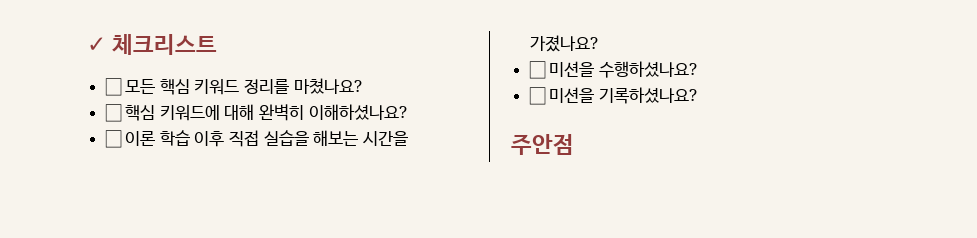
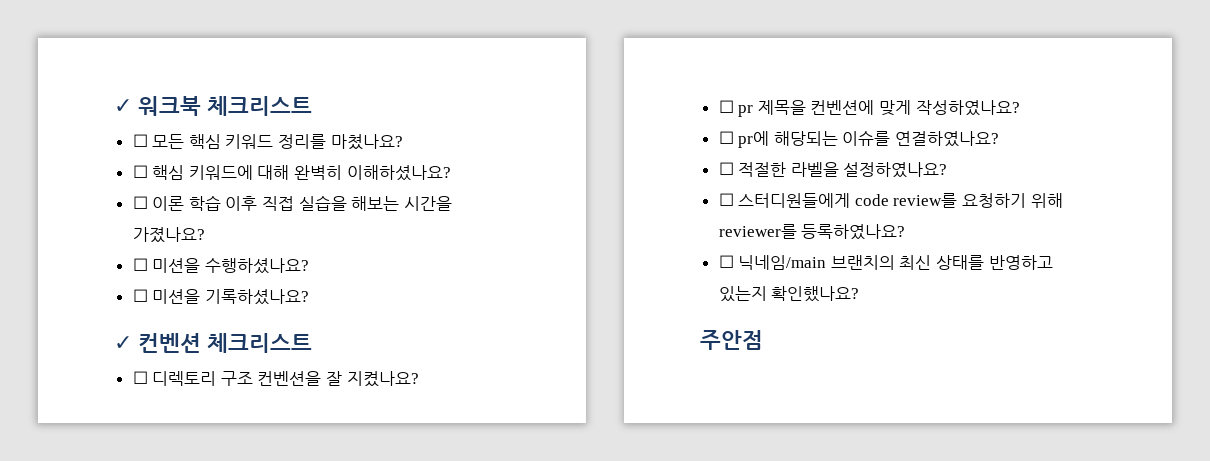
- ✓ 체크리스트
+ ✓ 워크북 체크리스트
+ ✓ 컨벤션 체크리스트
+ ☐ 디렉토리 구조 컨벤션을 잘 지켰나요?
+ ☐ pr 제목을 컨벤션에 맞게 작성하였나요?
+ ☐ pr에 해당되는 이슈를 연결하였나요?
+ ☐ 적절한 라벨을 설정하였나요?
+ ☐ 스터디원들에게 code review를 요청하기 위해 reviewer를 등록하였나요?
+ ☐ 닉네임/main 브랜치의 최신 상태를 반영하고 있는지 확인했나요?

